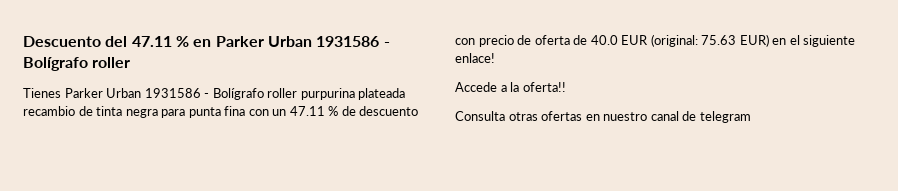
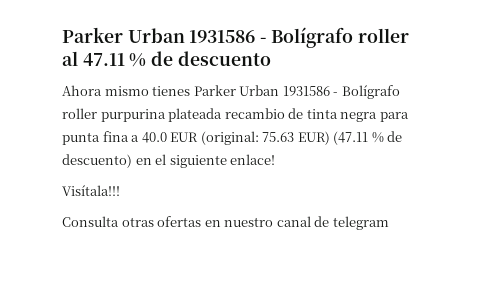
- Descuento del 47.11 % en Parker Urban 1931586 - Bolígrafo roller
- Tienes Parker Urban 1931586 - Bolígrafo roller purpurina plateada recambio de tinta negra para punta fina con un 47.11 % de descuento con precio de oferta de 40.0 EUR (original: 75.63 EUR) en el siguiente enlace!
+ Parker Urban 1931586 - Bolígrafo roller al 47.11 % de descuento
+ Ahora mismo tienes Parker Urban 1931586 - Bolígrafo roller purpurina plateada recambio de tinta negra para punta fina a 40.0 EUR (original: 75.63 EUR) (47.11 % de descuento) en el siguiente enlace!
- Accede a la oferta!!
+ Visítala!!!

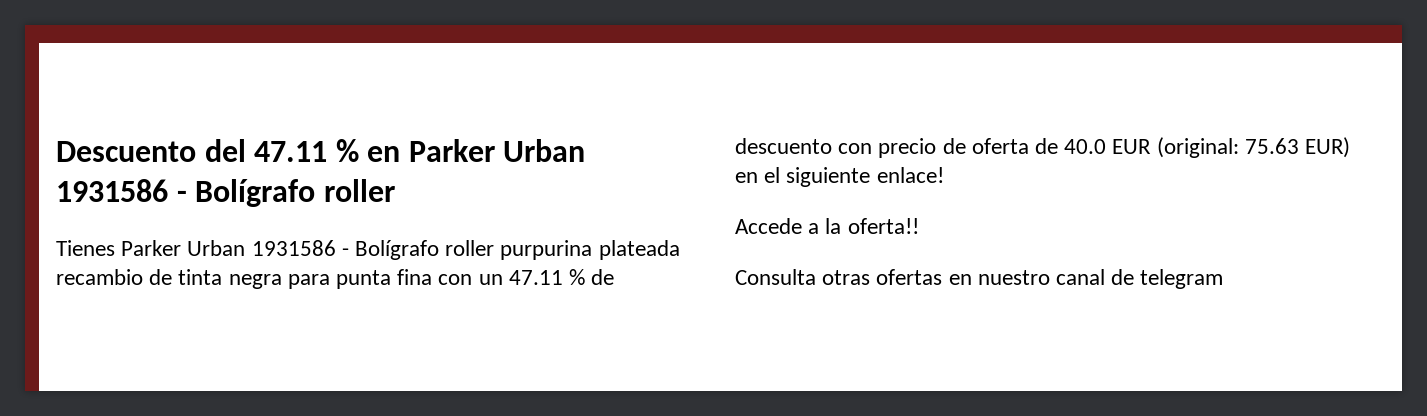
- Parker Urban 1931586 - Bolígrafo roller al 47.11 % de descuento
- Ahora mismo tienes Parker Urban 1931586 - Bolígrafo roller purpurina plateada recambio de tinta negra para punta fina a 40.0 EUR (original: 75.63 EUR) (47.11 % de descuento) en el siguiente enlace!
+ Descuento del 47.11 % en Parker Urban 1931586 - Bolígrafo roller
+ Tienes Parker Urban 1931586 - Bolígrafo roller purpurina plateada recambio de tinta negra para punta fina con un 47.11 % de descuento con precio de oferta de 40.0 EUR (original: 75.63 EUR) en el siguiente enlace!
- Visítala!!!
+ Accede a la oferta!!

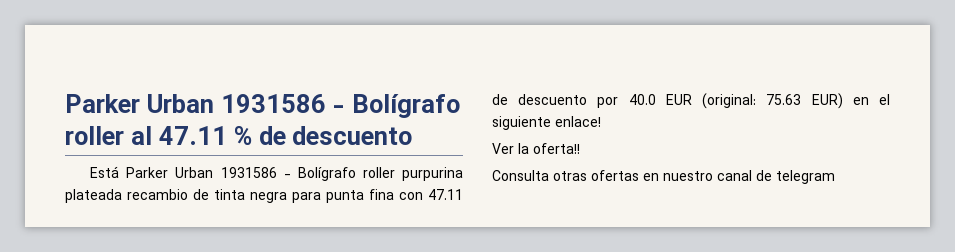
- Descuento del 47.11 % en Parker Urban 1931586 - Bolígrafo roller
- Tienes Parker Urban 1931586 - Bolígrafo roller purpurina plateada recambio de tinta negra para punta fina con un 47.11 % de descuento con precio de oferta de 40.0 EUR (original: 75.63 EUR) en el siguiente enlace!
+ Parker Urban 1931586 - Bolígrafo roller al 47.11 % de descuento
+ Está Parker Urban 1931586 - Bolígrafo roller purpurina plateada recambio de tinta negra para punta fina con 47.11 de descuento por 40.0 EUR (original: 75.63 EUR) en el siguiente enlace!
- Accede a la oferta!!
+ Ver la oferta!!

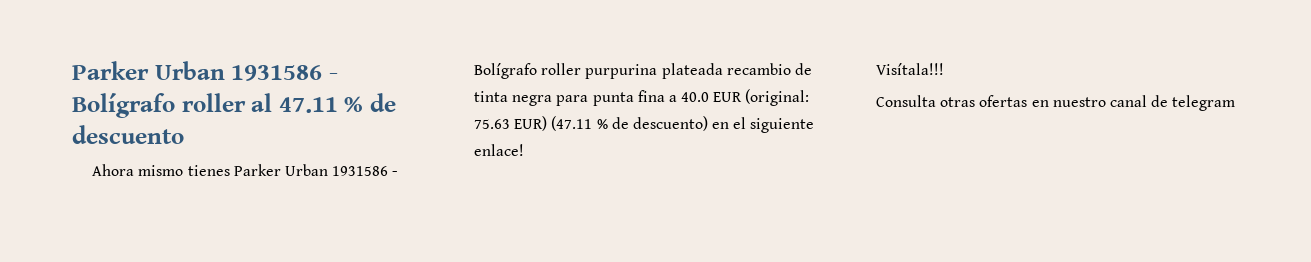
- Está Parker Urban 1931586 - Bolígrafo roller purpurina plateada recambio de tinta negra para punta fina con 47.11 de descuento por 40.0 EUR (original: 75.63 EUR) en el siguiente enlace!
+ Ahora mismo tienes Parker Urban 1931586 - Bolígrafo roller purpurina plateada recambio de tinta negra para punta fina a 40.0 EUR (original: 75.63 EUR) (47.11 % de descuento) en el siguiente enlace!
- Ver la oferta!!
+ Visítala!!!

